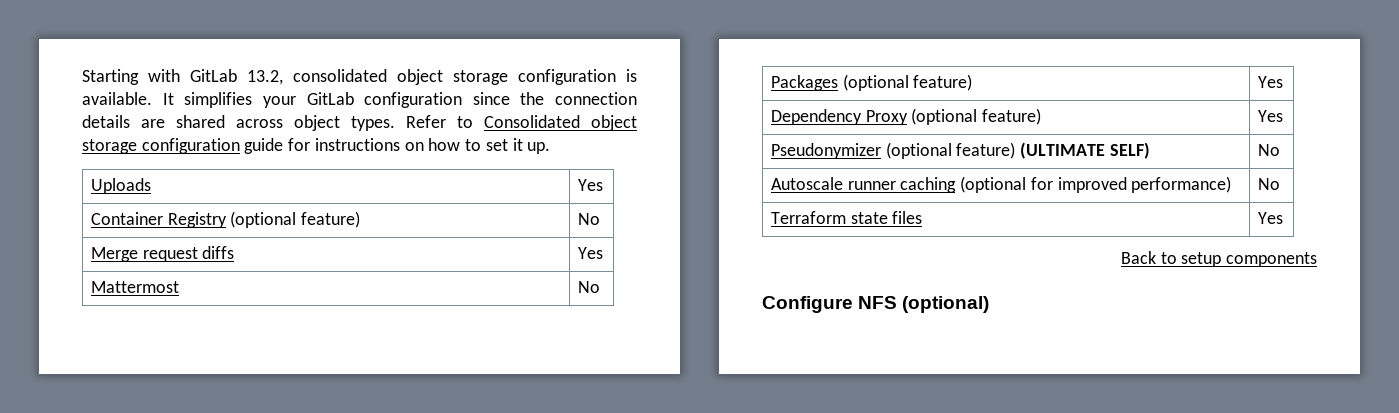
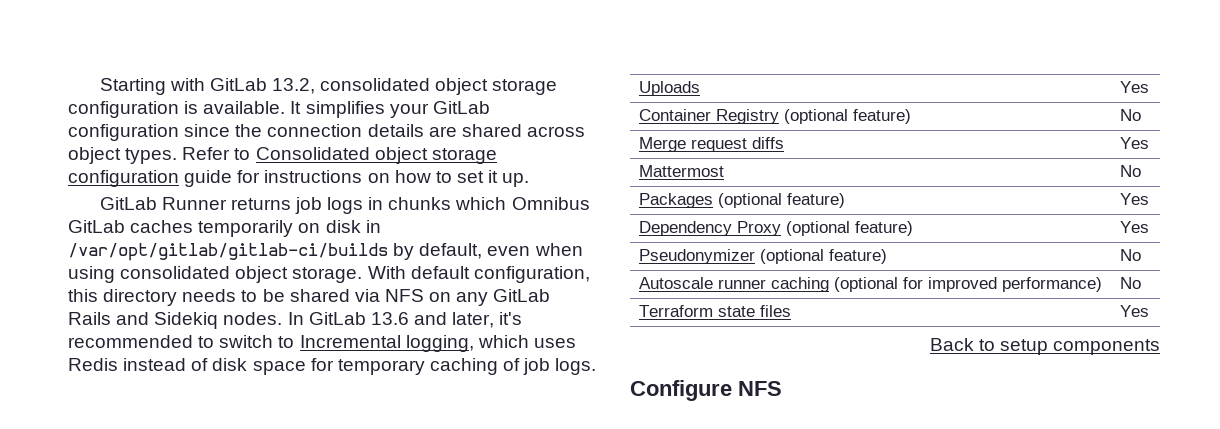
+ GitLab Runner returns job logs in chunks which Omnibus GitLab caches temporarily on disk in /var/opt/gitlab/gitlab-ci/builds by default, even when using consolidated object storage. With default configuration, this directory needs to be shared via NFS on any GitLab Rails and Sidekiq nodes. In GitLab 13.6 and later, it's recommended to switch to Incremental logging, which uses Redis instead of disk space for temporary caching of job logs.
- Pseudonymizer (optional feature) (ULTIMATE SELF) | No
+ Pseudonymizer (optional feature) | No
- Configure NFS (optional)
+ Configure NFS

